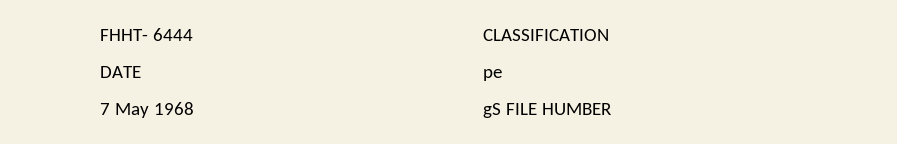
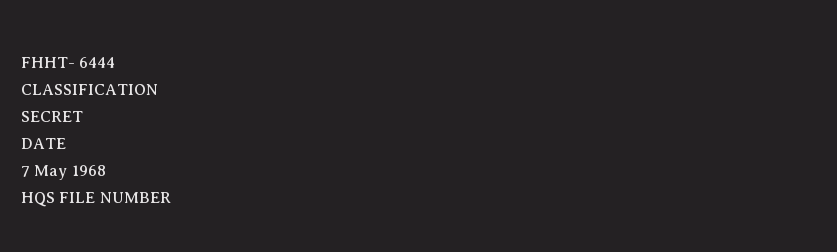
+ CLASSIFICATION
+ SECRET
- CLASSIFICATION
- pe
- gS FILE HUMBER
+ HQS FILE NUMBER

